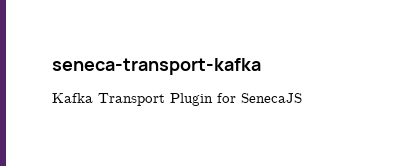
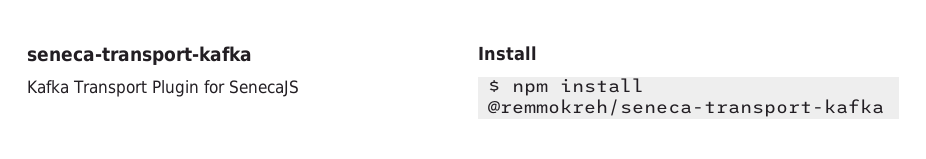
+ Install
+ $ npm install @remmokreh/seneca-transport-kafka

